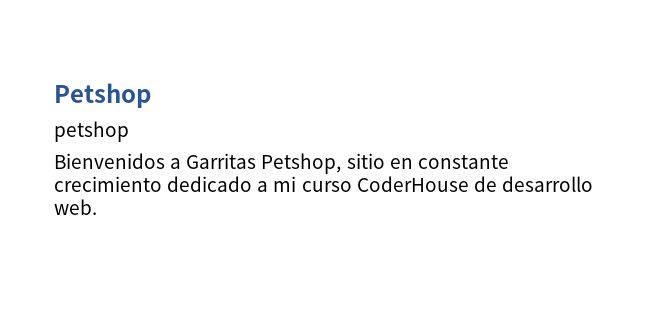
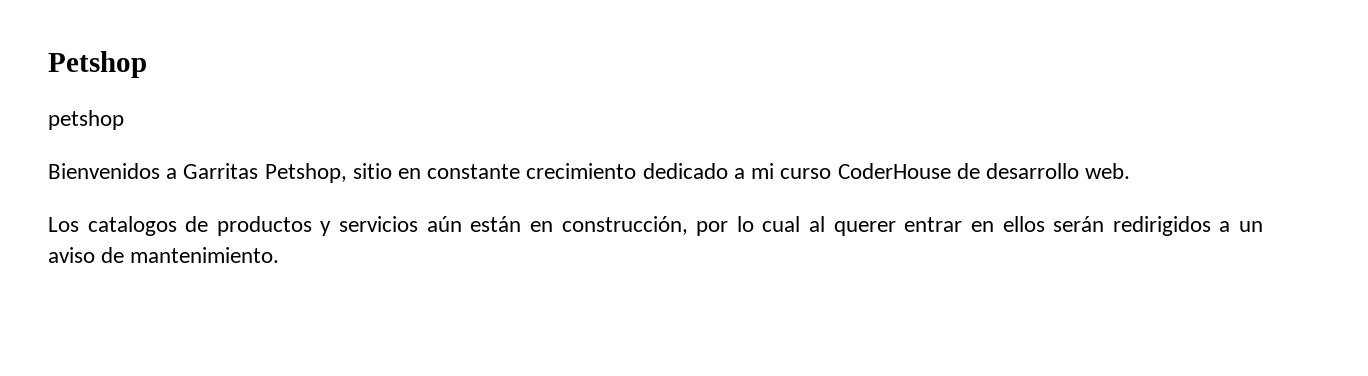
+ Los catalogos de productos y servicios aún están en construcción, por lo cual al querer entrar en ellos serán redirigidos a un aviso de mantenimiento.

